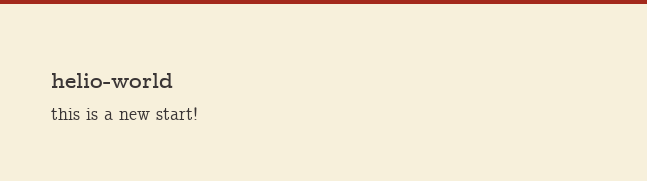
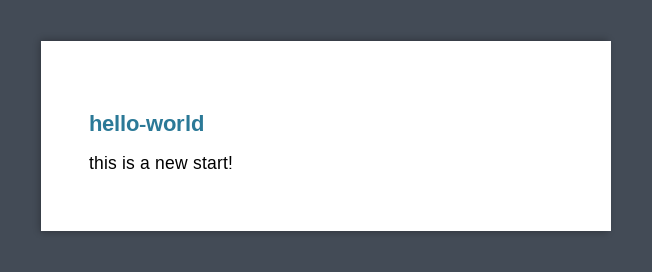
- helio-world
+ hello-world

